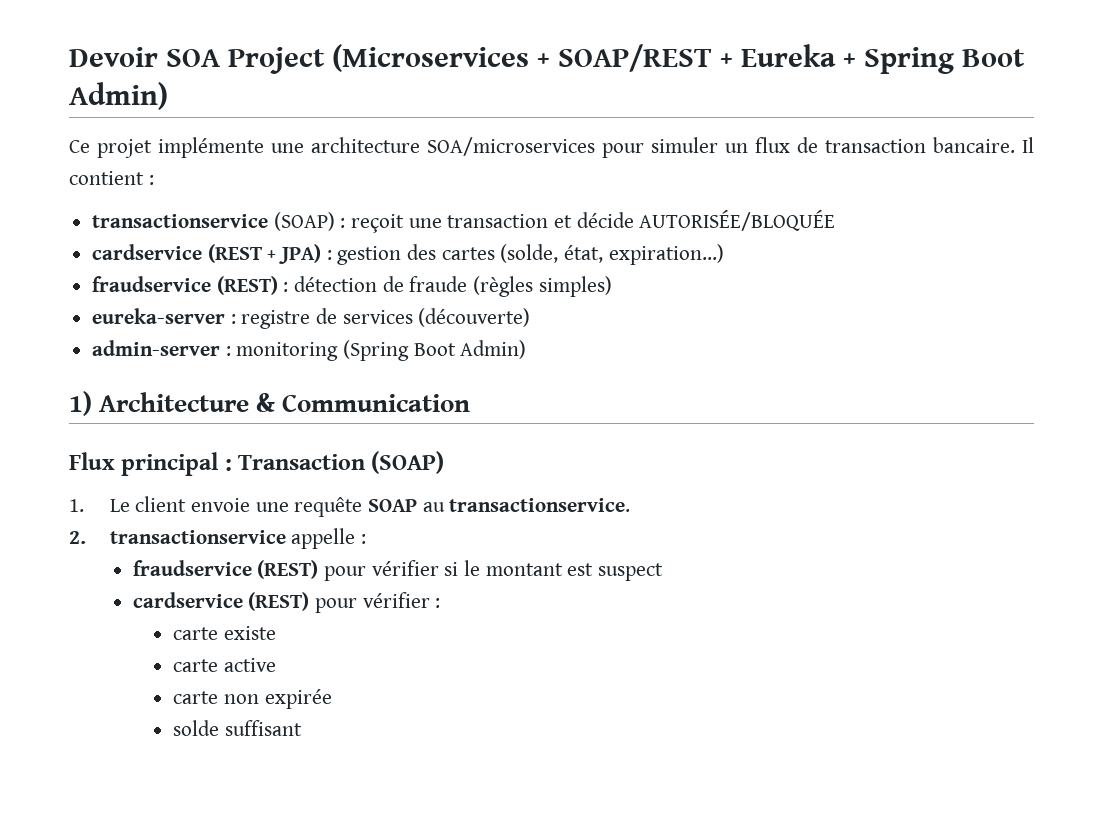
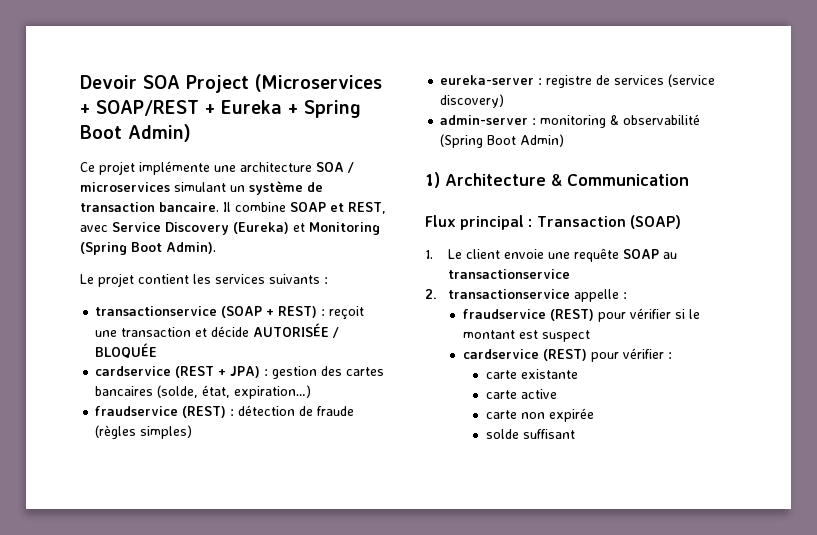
- Ce projet implémente une architecture SOA/microservices pour simuler un flux de transaction bancaire. Il contient :
+ Ce projet implémente une architecture SOA / microservices simulant un système de transaction bancaire. Il combine SOAP et REST, avec Service Discovery (Eureka) et Monitoring (Spring Boot Admin).
+ Le projet contient les services suivants :
- transactionservice (SOAP) : reçoit une transaction et décide AUTORISÉE/BLOQUÉE
+ transactionservice (SOAP + REST) : reçoit une transaction et décide AUTORISÉE / BLOQUÉE
- cardservice (REST + JPA) : gestion des cartes (solde, état, expiration…)
+ cardservice (REST + JPA) : gestion des cartes bancaires (solde, état, expiration…)
- eureka-server : registre de services (découverte)
+ eureka-server : registre de services (service discovery)
- admin-server : monitoring (Spring Boot Admin)
+ admin-server : monitoring & observabilité (Spring Boot Admin)
- 1. Le client envoie une requête SOAP au transactionservice.
+ 1. Le client envoie une requête SOAP au transactionservice
- carte existe
+ carte existante

